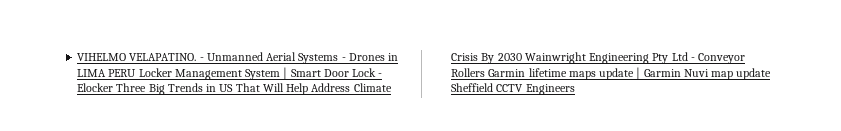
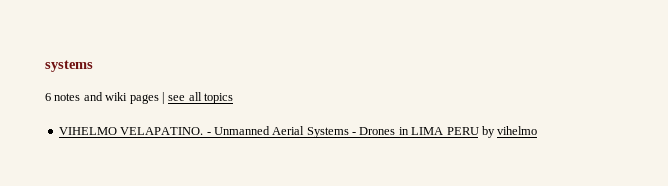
+ systems
+ 6 notes and wiki pages | see all topics
- - Unmanned Aerial Systems - Drones in LIMA PERU Locker Management System | Smart Door Lock - Elocker Three Big Trends in US That Will Help Address Climate Crisis By 2030 Wainwright Engineering Pty Ltd - Conveyor Rollers Garmin lifetime maps update | Garmin Nuvi map update Sheffield CCTV Engineers
+ - Unmanned Aerial Systems - Drones in LIMA PERU by vihelmo

